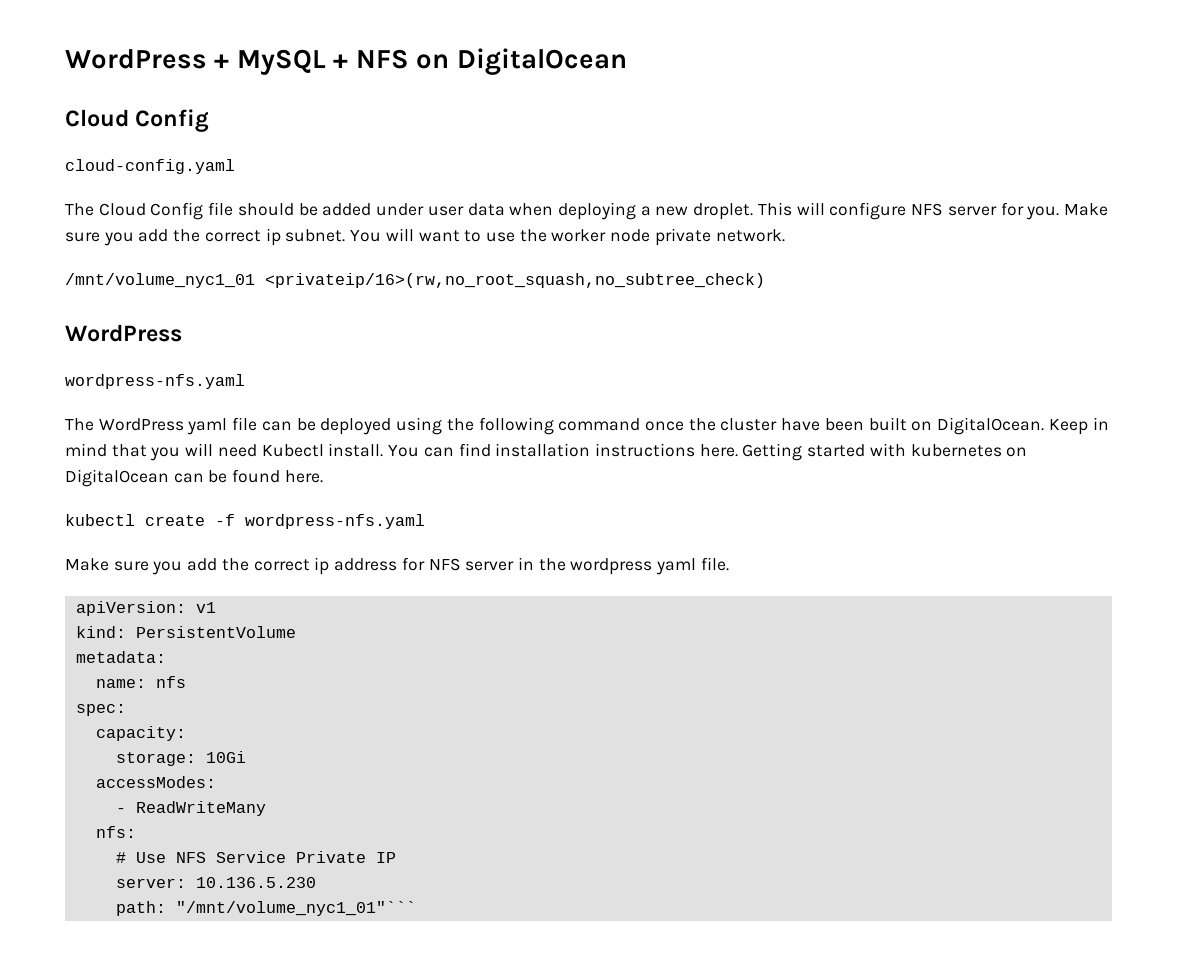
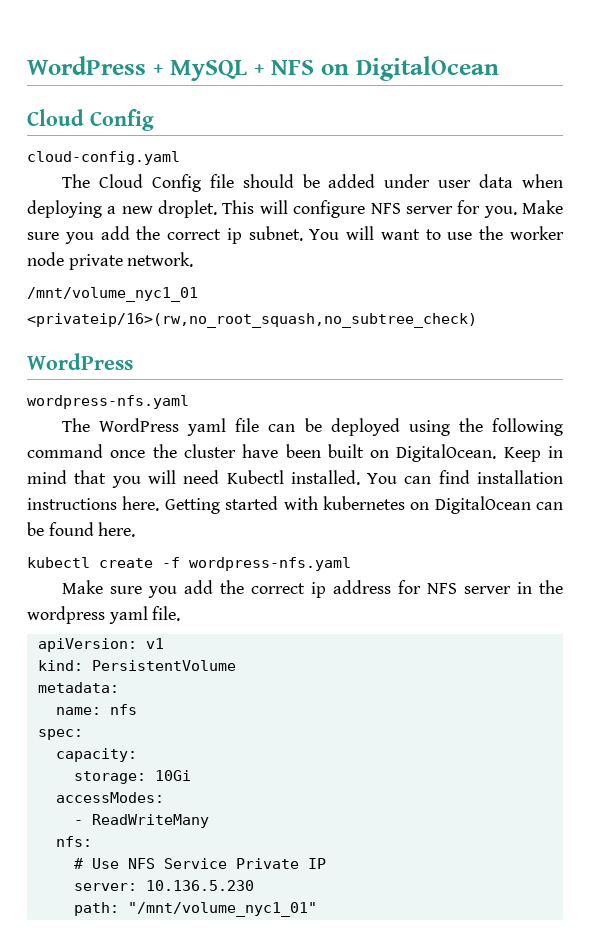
- Keep in mind that you will need Kubectl install.
+ Keep in mind that you will need Kubectl installed.
- path: "/mnt/volume_nyc1_01"```
+ path: "/mnt/volume_nyc1_01"

